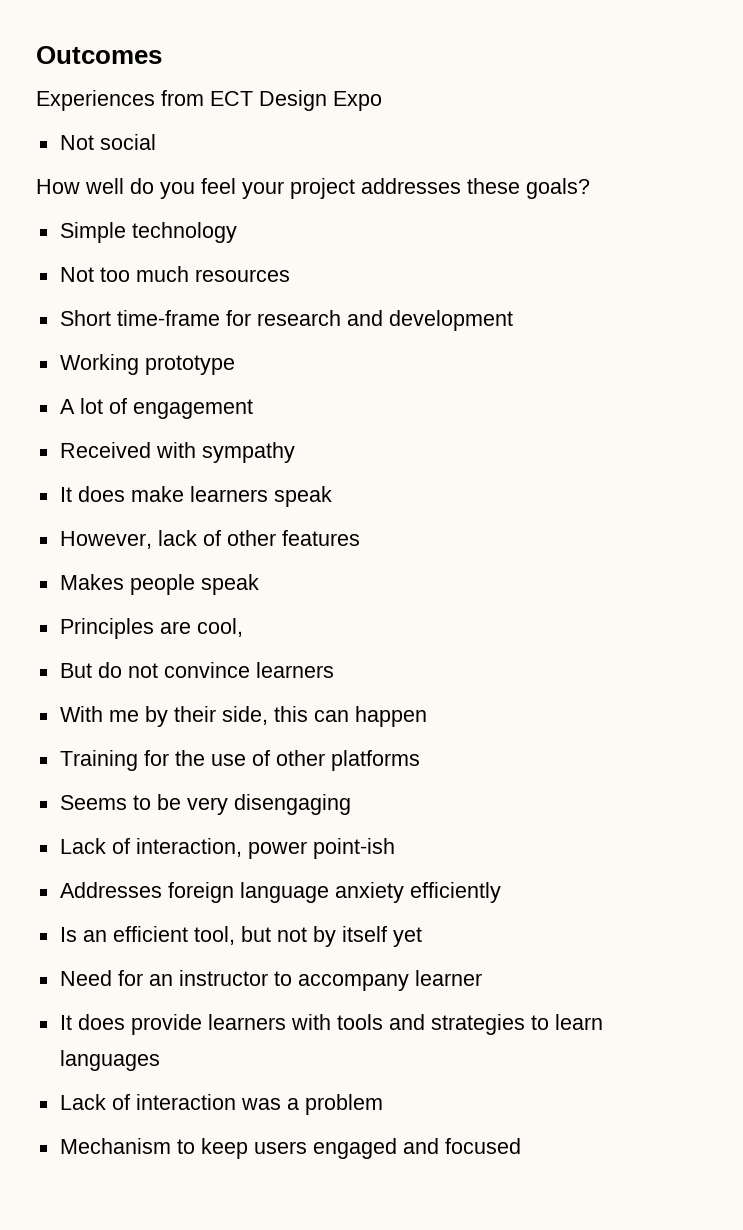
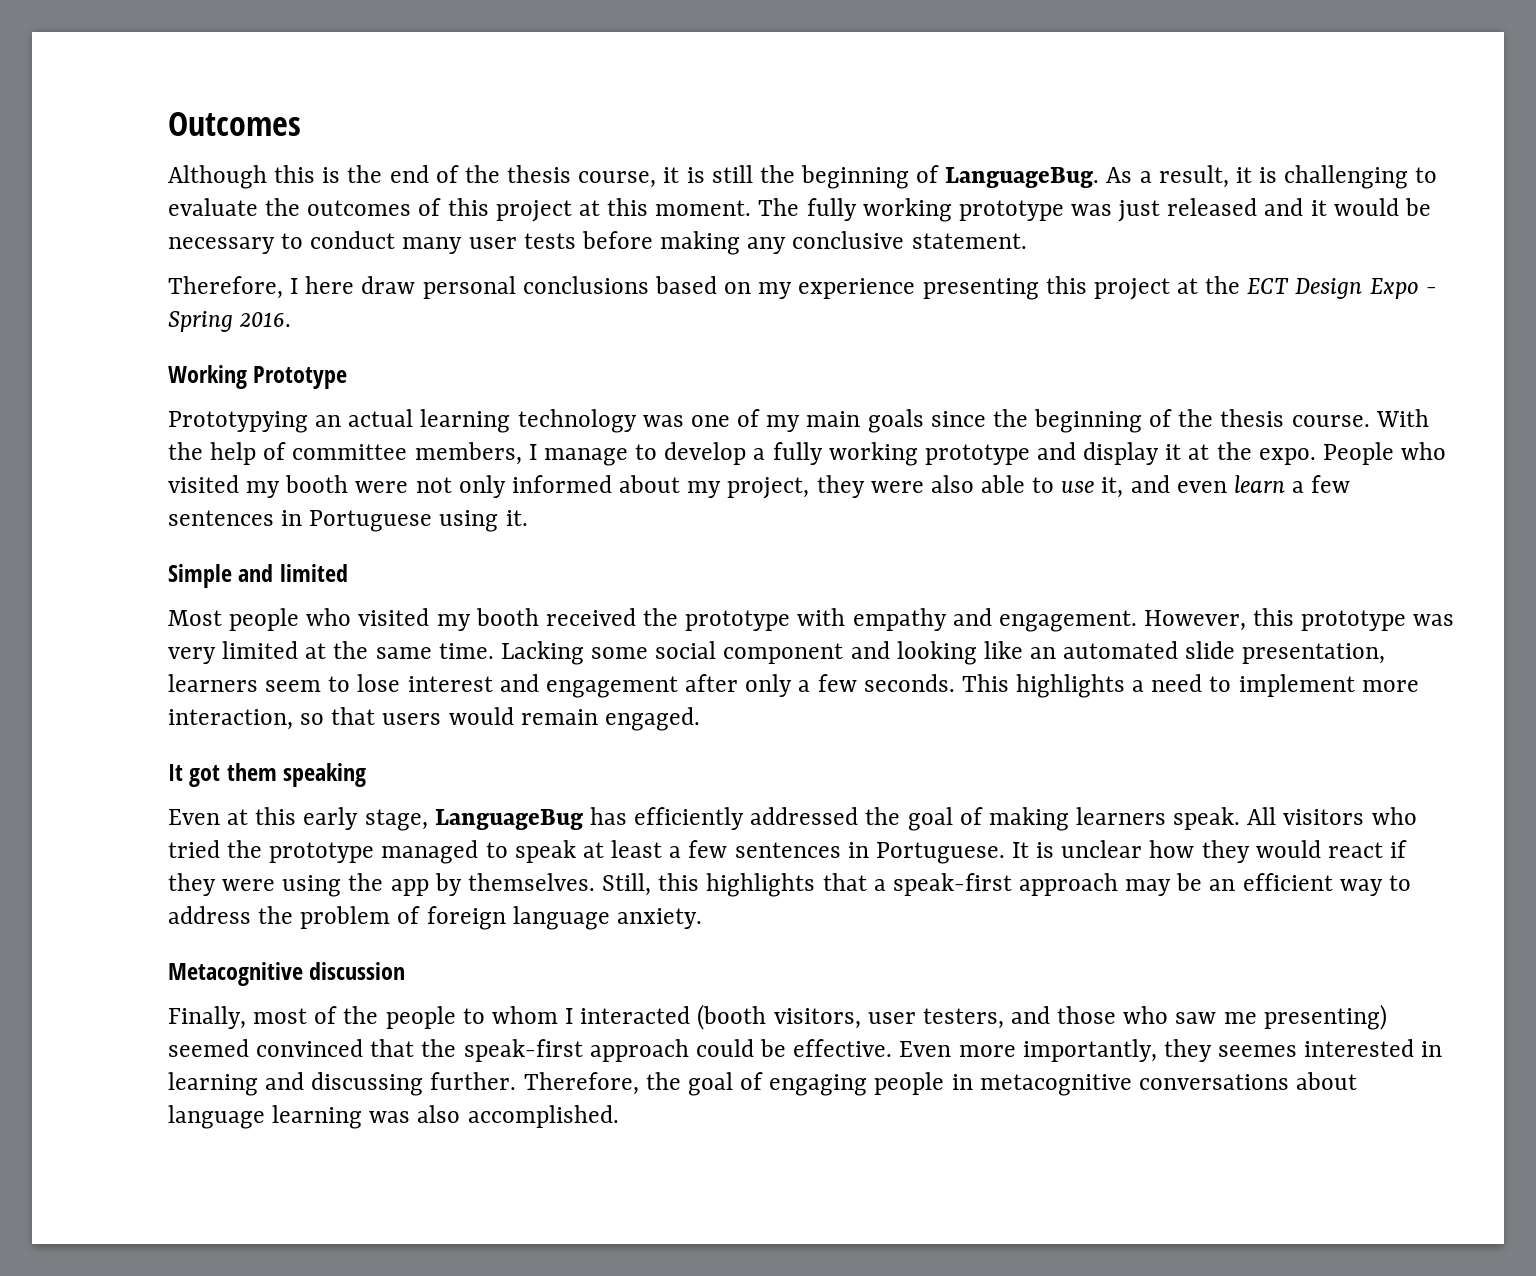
- Experiences from ECT Design Expo
- Not social
- How well do you feel your project addresses these goals?
- Simple technology
- Not too much resources
- Short time-frame for research and development
- Working prototype
- A lot of engagement
- Received with sympathy
- It does make learners speak
- However, lack of other features
- Makes people speak
- Principles are cool,
- But do not convince learners
- With me by their side, this can happen
- Training for the use of other platforms
- Seems to be very disengaging
- Lack of interaction, power point-ish
- Addresses foreign language anxiety efficiently
- Is an efficient tool, but not by itself yet
- Need for an instructor to accompany learner
- It does provide learners with tools and strategies to learn languages
- Lack of interaction was a problem
- Mechanism to keep users engaged and focused
+ Although this is the end of the thesis course, it is still the beginning of LanguageBug. As a result, it is challenging to evaluate the outcomes of this project at this moment. The fully working prototype was just released and it would be necessary to conduct many user tests before making any conclusive statement.
+ Therefore, I here draw personal conclusions based on my experience presenting this project at the ECT Design Expo - Spring 2016.
+ Working Prototype
+ Prototypying an actual learning technology was one of my main goals since the beginning of the thesis course. With the help of committee members, I manage to develop a fully working prototype and display it at the expo. People who visited my booth were not only informed about my project, they were also able to use it, and even learn a few sentences in Portuguese using it.
+ Simple and limited
+ Most people who visited my booth received the prototype with empathy and engagement. However, this prototype was very limited at the same time. Lacking some social component and looking like an automated slide presentation, learners seem to lose interest and engagement after only a few seconds. This highlights a need to implement more interaction, so that users would remain engaged.
+ It got them speaking
+ Even at this early stage, LanguageBug has efficiently addressed the goal of making learners speak. All visitors who tried the prototype managed to speak at least a few sentences in Portuguese. It is unclear how they would react if they were using the app by themselves. Still, this highlights that a speak-first approach may be an efficient way to address the problem of foreign language anxiety.
+ Metacognitive discussion
+ Finally, most of the people to whom I interacted (booth visitors, user testers, and those who saw me presenting) seemed convinced that the speak-first approach could be effective. Even more importantly, they seemes interested in learning and discussing further. Therefore, the goal of engaging people in metacognitive conversations about language learning was also accomplished.

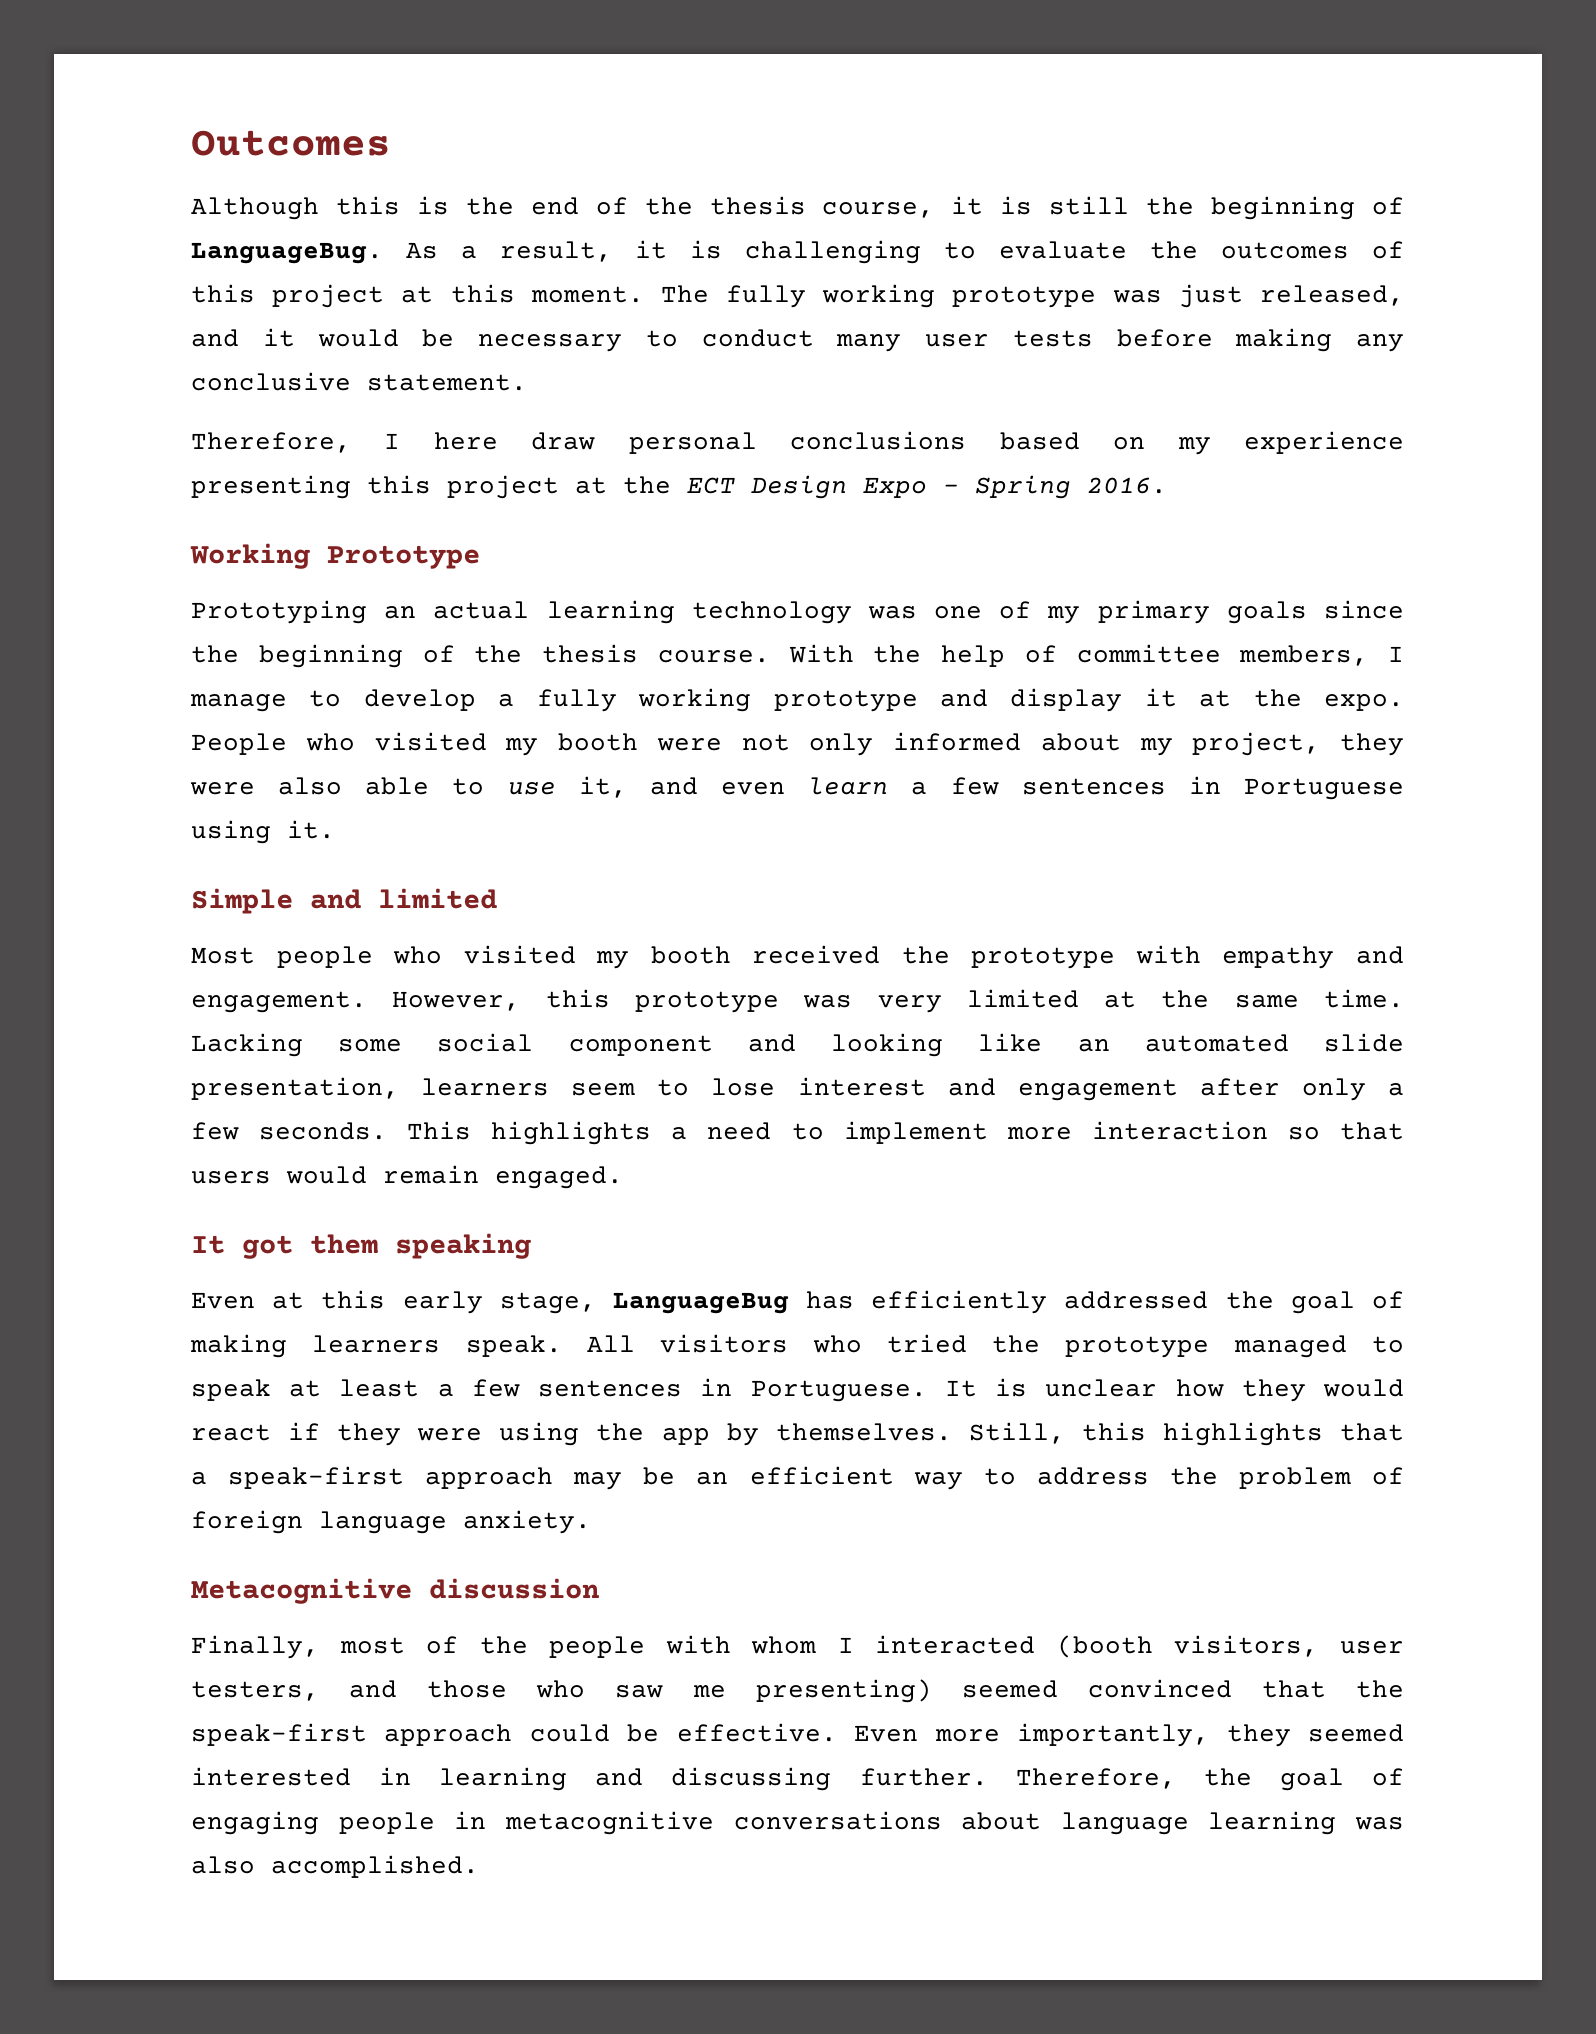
- The fully working prototype was just released and it would be necessary to conduct many user tests before making any conclusive statement.
+ The fully working prototype was just released, and it would be necessary to conduct many user tests before making any conclusive statement.
- Prototypying an actual learning technology was one of my main goals since the beginning of the thesis course.
+ Prototyping an actual learning technology was one of my primary goals since the beginning of the thesis course.
- This highlights a need to implement more interaction, so that users would remain engaged.
+ This highlights a need to implement more interaction so that users would remain engaged.
- Finally, most of the people to whom I interacted (booth visitors, user testers, and those who saw me presenting) seemed convinced that the speak-first approach could be effective.
+ Finally, most of the people with whom I interacted (booth visitors, user testers, and those who saw me presenting) seemed convinced that the speak-first approach could be effective.
- Even more importantly, they seemes interested in learning and discussing further.
+ Even more importantly, they seemed interested in learning and discussing further.

